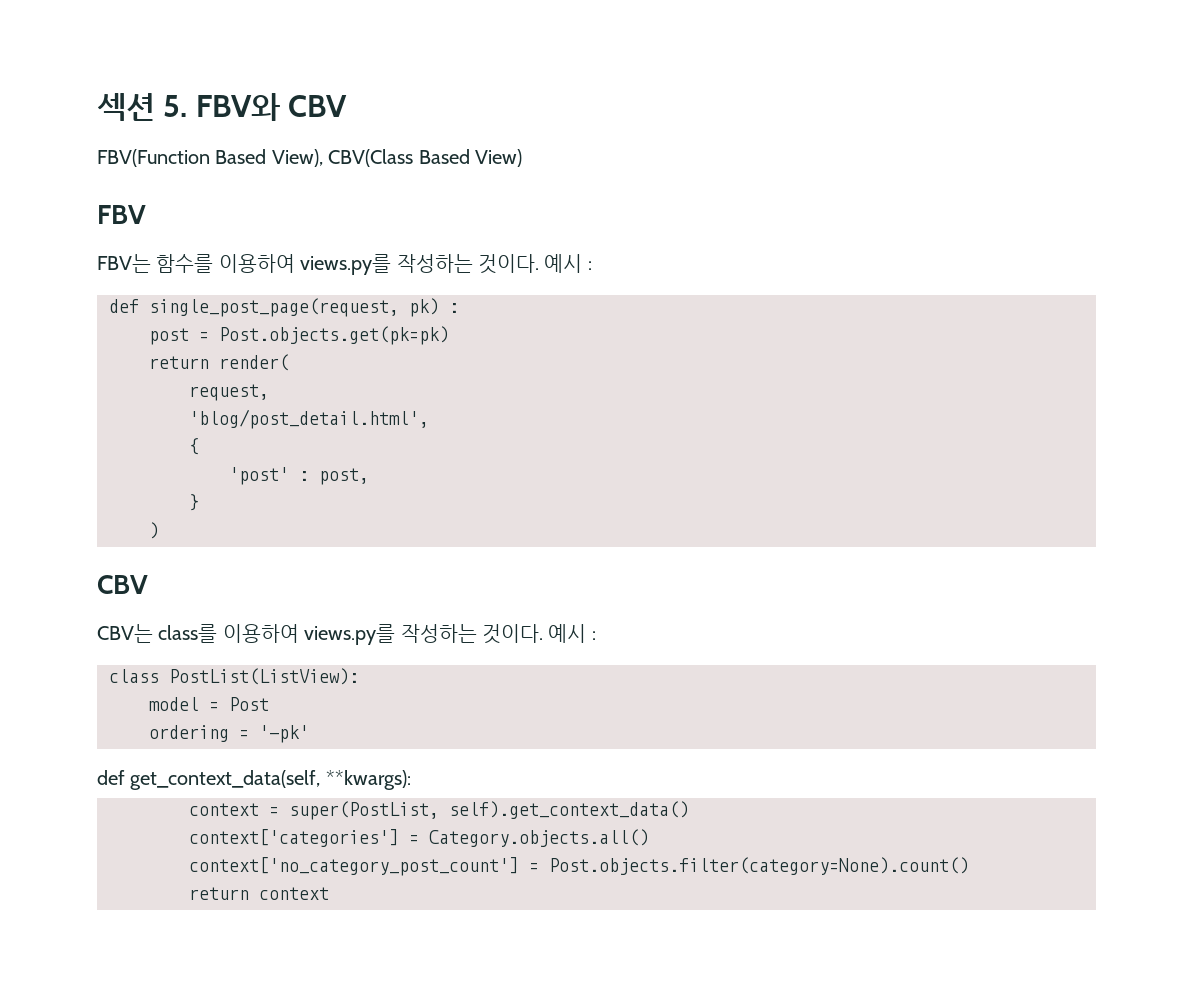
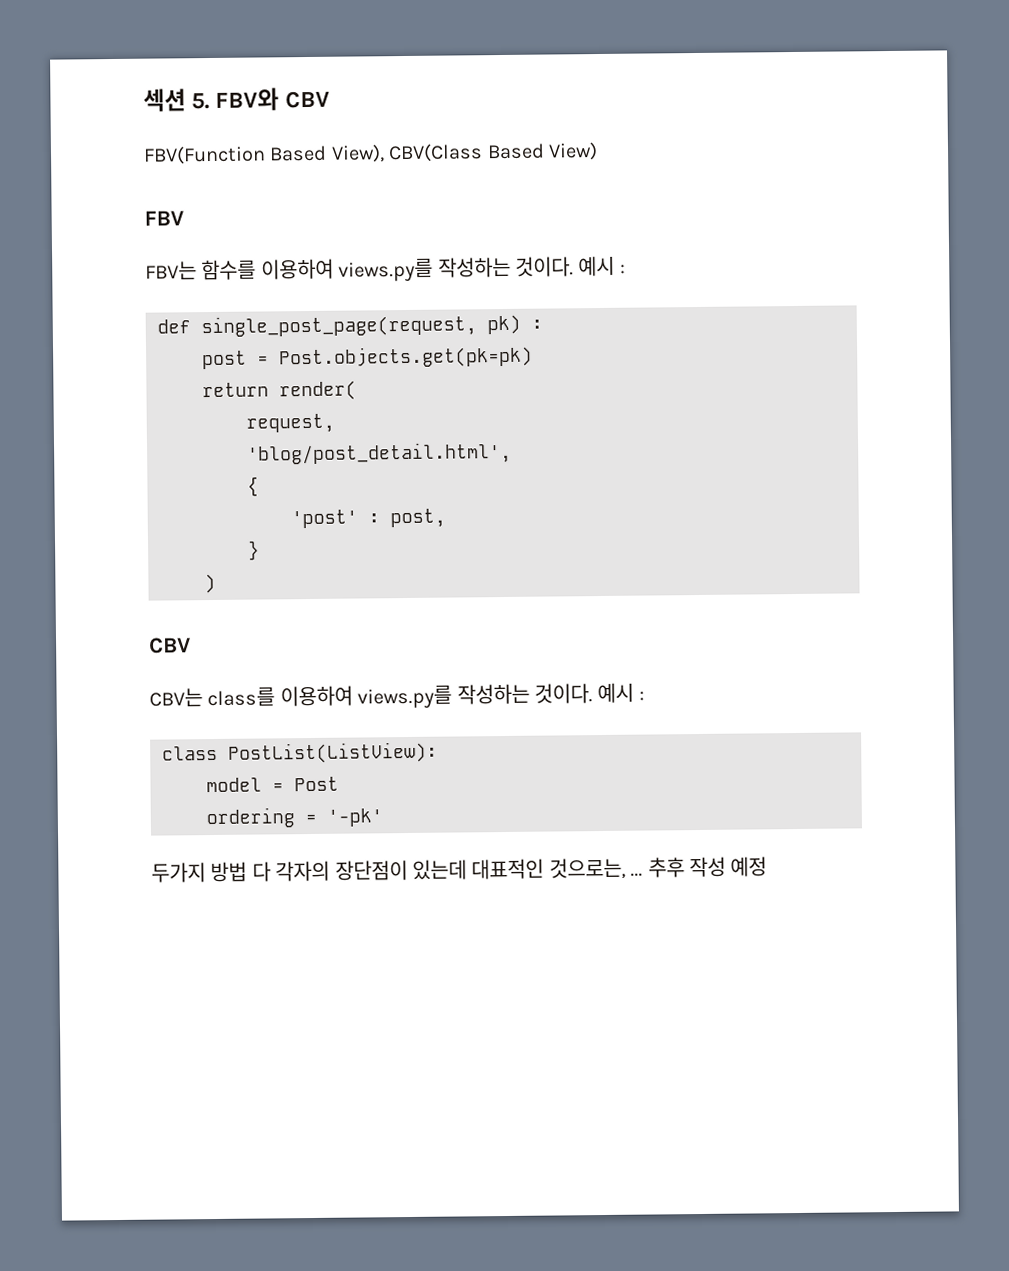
- def get_context_data(self, **kwargs):
- context = super(PostList, self).get_context_data()
- context['categories'] = Category.objects.all()
- context['no_category_post_count'] = Post.objects.filter(category=None).count()
- return context
+ 두가지 방법 다 각자의 장단점이 있는데 대표적인 것으로는, ... 추후 작성 예정

